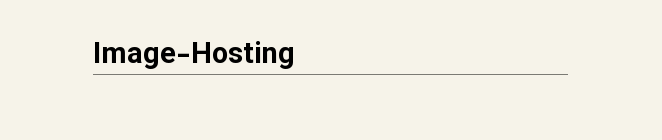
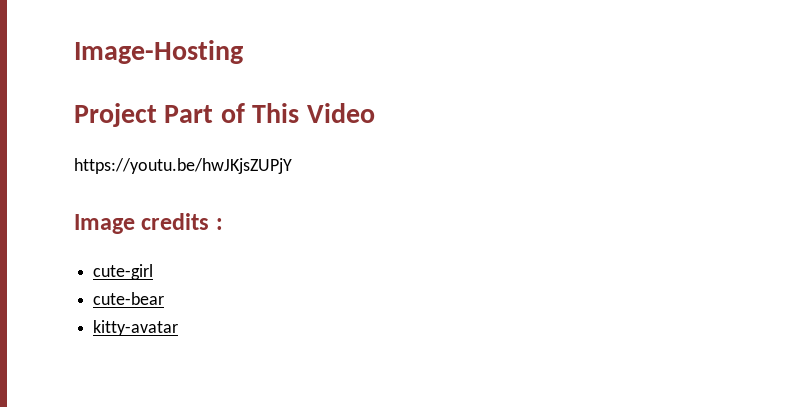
+ Project Part of This Video
+ https://youtu.be/hwJKjsZUPjY
+ Image credits :
+ cute-girl
+ cute-bear
+ kitty-avatar

